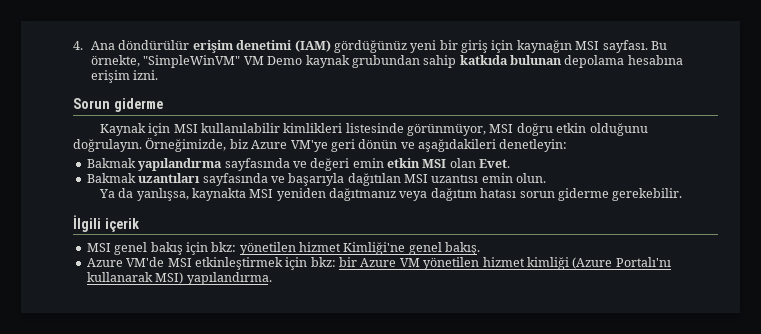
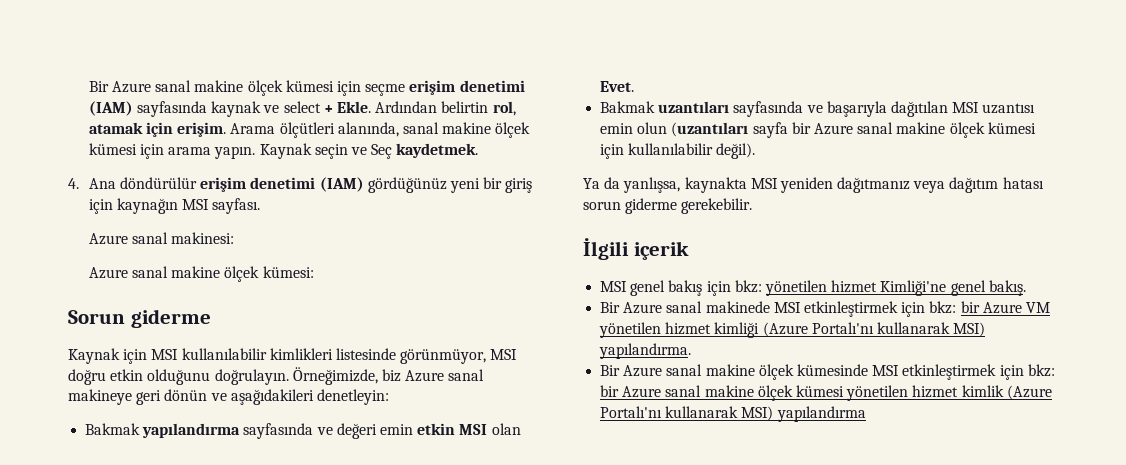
+ Bir Azure sanal makine ölçek kümesi için seçme erişim denetimi (IAM) sayfasında kaynak ve select + Ekle. Ardından belirtin rol, atamak için erişim. Arama ölçütleri alanında, sanal makine ölçek kümesi için arama yapın. Kaynak seçin ve Seç kaydetmek.
- 4. Ana döndürülür erişim denetimi (IAM) gördüğünüz yeni bir giriş için kaynağın MSI sayfası. Bu örnekte, "SimpleWinVM" VM Demo kaynak grubundan sahip katkıda bulunan depolama hesabına erişim izni.
+ 4. Ana döndürülür erişim denetimi (IAM) gördüğünüz yeni bir giriş için kaynağın MSI sayfası.
+ Azure sanal makinesi:
+ Azure sanal makine ölçek kümesi:
- Örneğimizde, biz Azure VM'ye geri dönün ve aşağıdakileri denetleyin:
+ Örneğimizde, biz Azure sanal makineye geri dönün ve aşağıdakileri denetleyin:
- Bakmak uzantıları sayfasında ve başarıyla dağıtılan MSI uzantısı emin olun.
+ Bakmak uzantıları sayfasında ve başarıyla dağıtılan MSI uzantısı emin olun (uzantıları sayfa bir Azure sanal makine ölçek kümesi için kullanılabilir değil).
- Azure VM'de MSI etkinleştirmek için bkz: bir Azure VM yönetilen hizmet kimliği (Azure Portalı'nı kullanarak MSI) yapılandırma.
+ Bir Azure sanal makinede MSI etkinleştirmek için bkz: bir Azure VM yönetilen hizmet kimliği (Azure Portalı'nı kullanarak MSI) yapılandırma.
+ Bir Azure sanal makine ölçek kümesinde MSI etkinleştirmek için bkz: bir Azure sanal makine ölçek kümesi yönetilen hizmet kimlik (Azure Portalı'nı kullanarak MSI) yapılandırma

